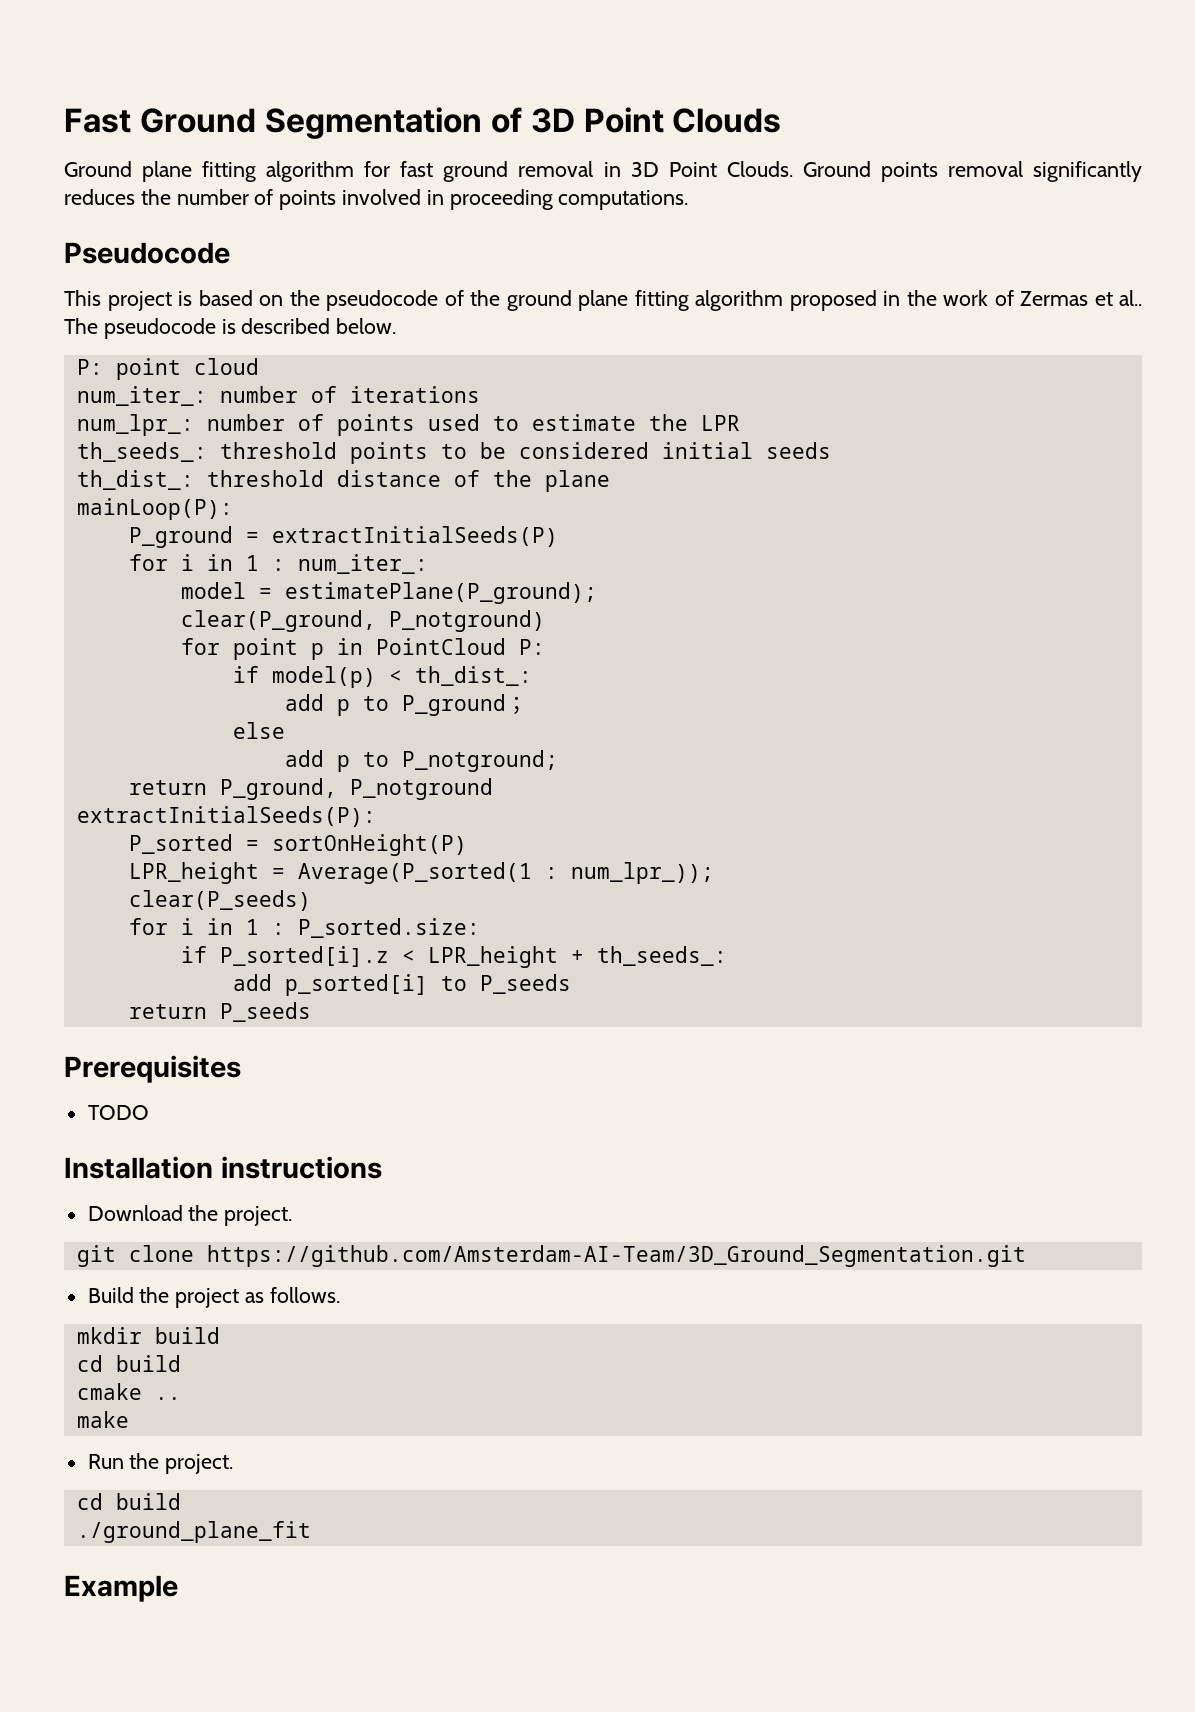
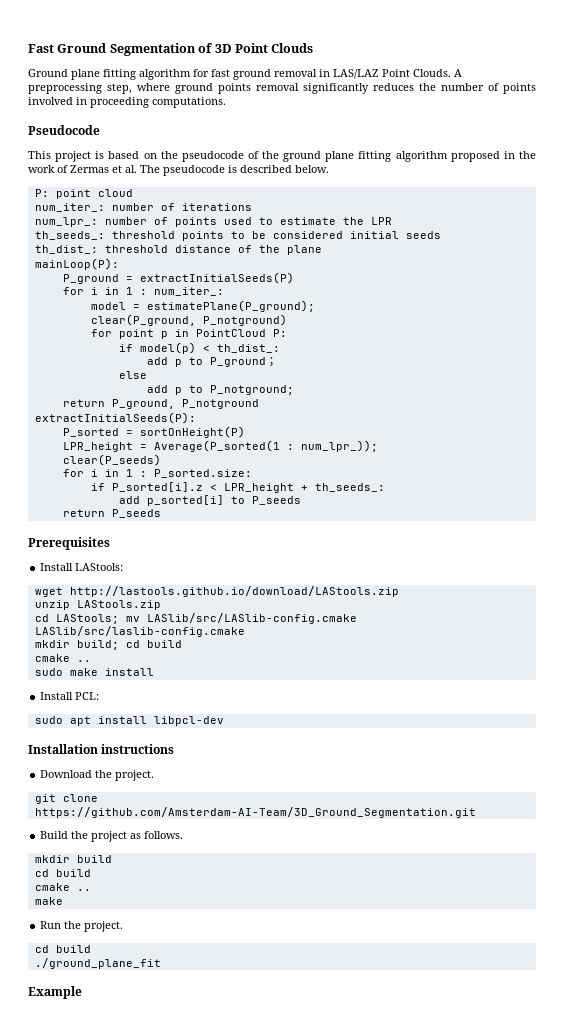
- Ground plane fitting algorithm for fast ground removal in 3D Point Clouds.
+ Ground plane fitting algorithm for fast ground removal in LAS/LAZ Point Clouds.
- Ground points removal significantly reduces the number of points involved in proceeding computations.
+ A preprocessing step, where ground points removal significantly reduces the number of points involved in proceeding computations.
- This project is based on the pseudocode of the ground plane fitting algorithm proposed in the work of Zermas et al.. The pseudocode is described below.
+ This project is based on the pseudocode of the ground plane fitting algorithm proposed in the work of Zermas et al. The pseudocode is described below.
- TODO
+ Install LAStools:
+ wget http://lastools.github.io/download/LAStools.zip
+ unzip LAStools.zip
+ cd LAStools; mv LASlib/src/LASlib-config.cmake LASlib/src/laslib-config.cmake
+ mkdir build; cd build
+ cmake ..
+ sudo make install
+ Install PCL:
+ sudo apt install libpcl-dev

